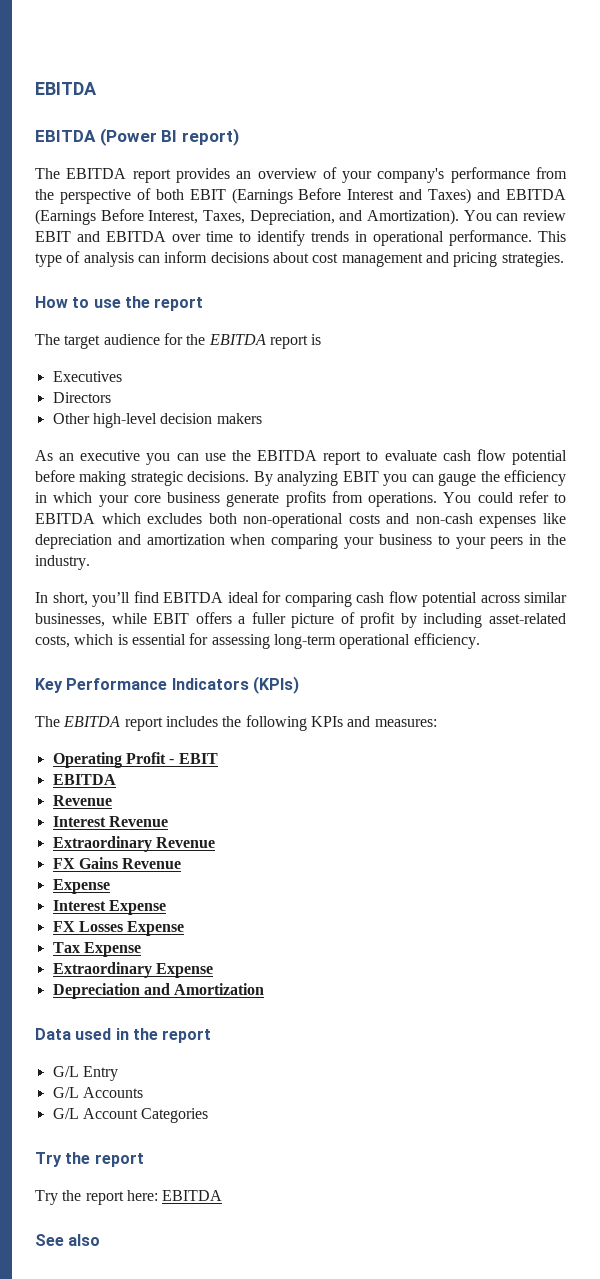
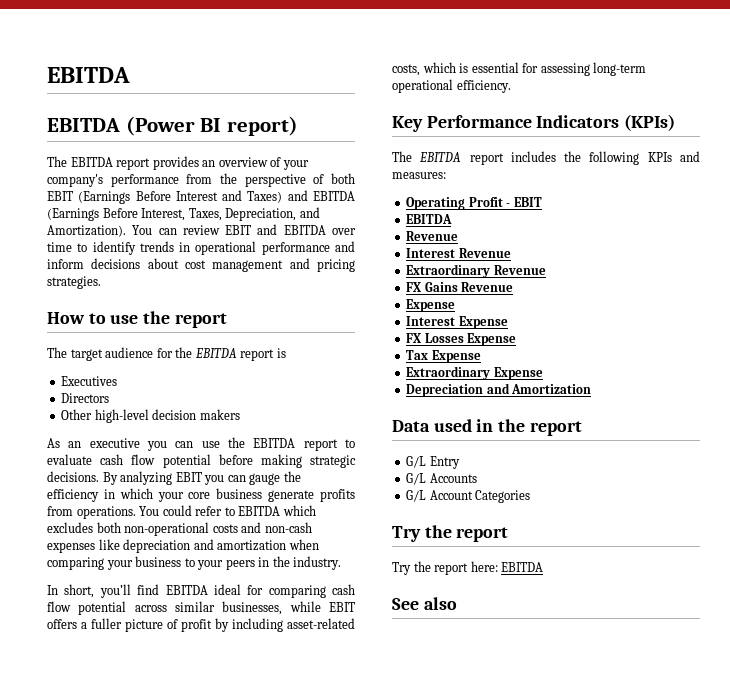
- You can review EBIT and EBITDA over time to identify trends in operational performance. This type of analysis can inform decisions about cost management and pricing strategies.
+ You can review EBIT and EBITDA over time to identify trends in operational performance and inform decisions about cost management and pricing strategies.

